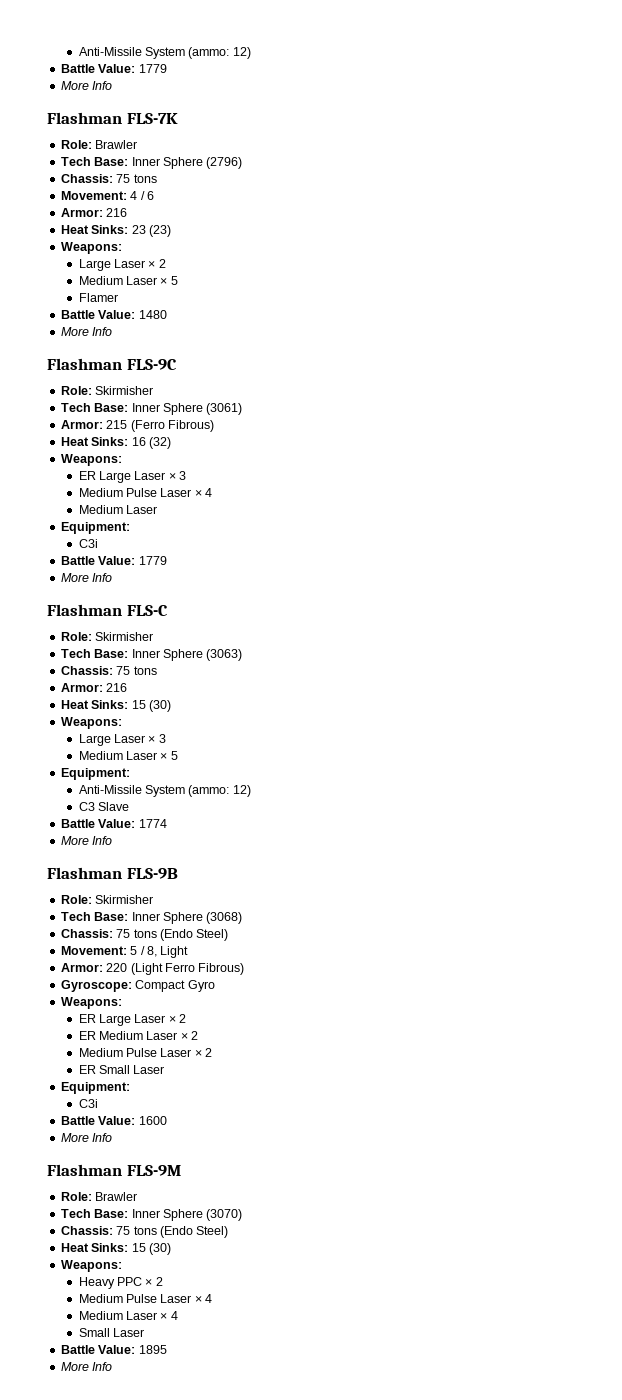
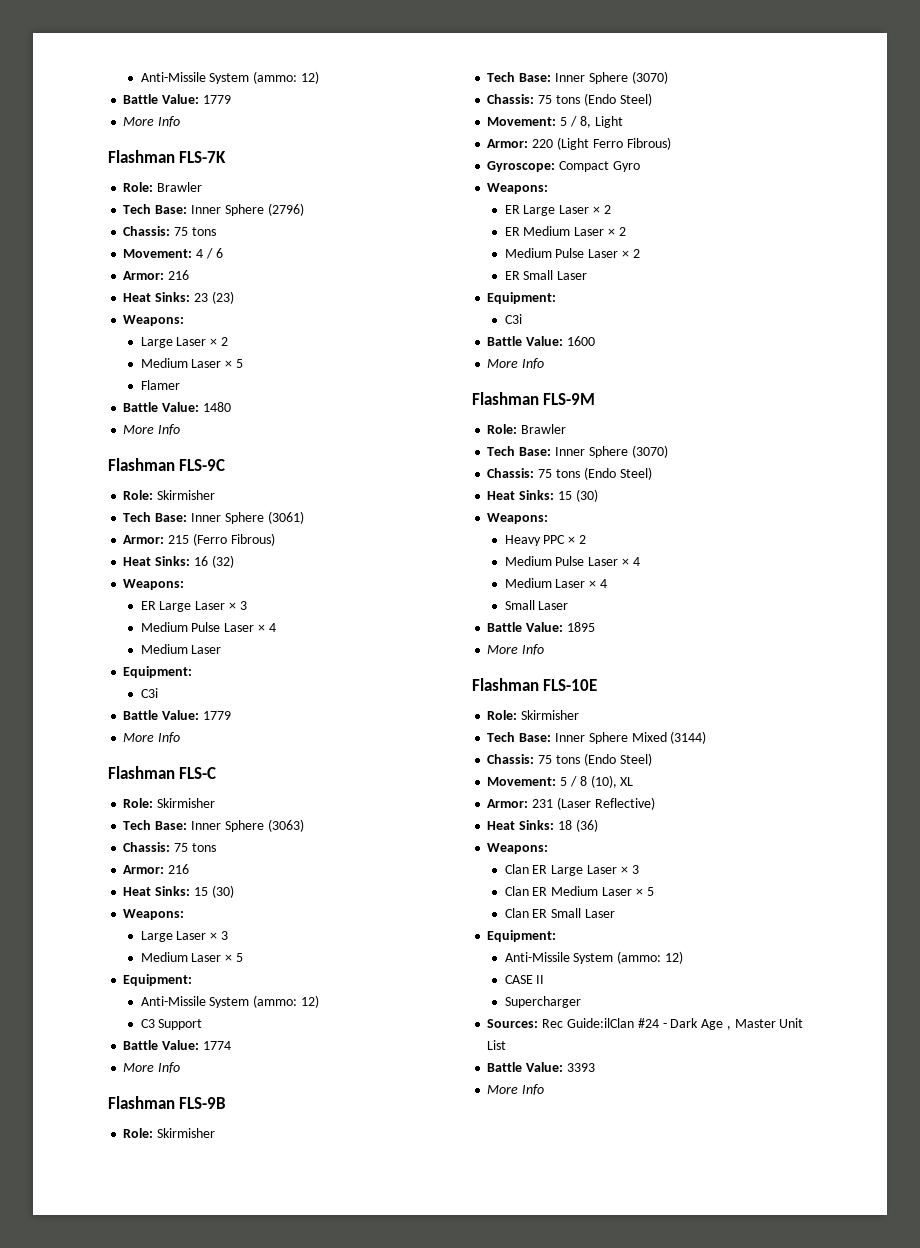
- C3 Slave
+ C3 Support
  Flashman FLS-9B
  Role: Skirmisher
- Tech Base: Inner Sphere (3068)
+ Tech Base: Inner Sphere (3070)
+ Flashman FLS-10E
+ Role: Skirmisher
+ Tech Base: Inner Sphere Mixed (3144)
+ Chassis: 75 tons (Endo Steel)
+ Movement: 5 / 8 (10), XL
+ Armor: 231 (Laser Reflective)
+ Heat Sinks: 18 (36)
+ Weapons:
+ Clan ER Large Laser × 3
+ Clan ER Medium Laser × 5
+ Clan ER Small Laser
+ Equipment:
+ Anti-Missile System (ammo: 12)
+ CASE II
+ Supercharger
+ Sources: Rec Guide:ilClan #24 - Dark Age , Master Unit List
+ Battle Value: 3393
+ More Info

